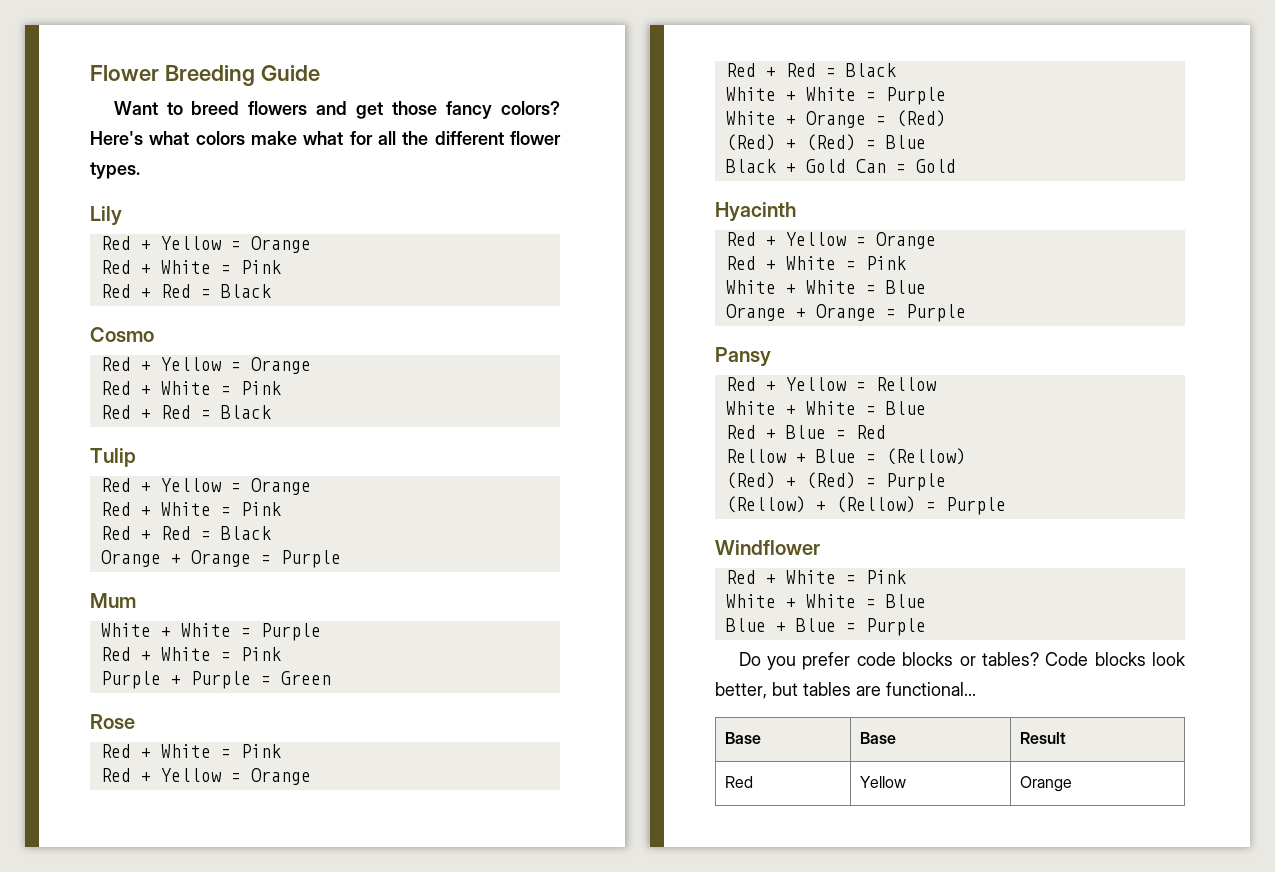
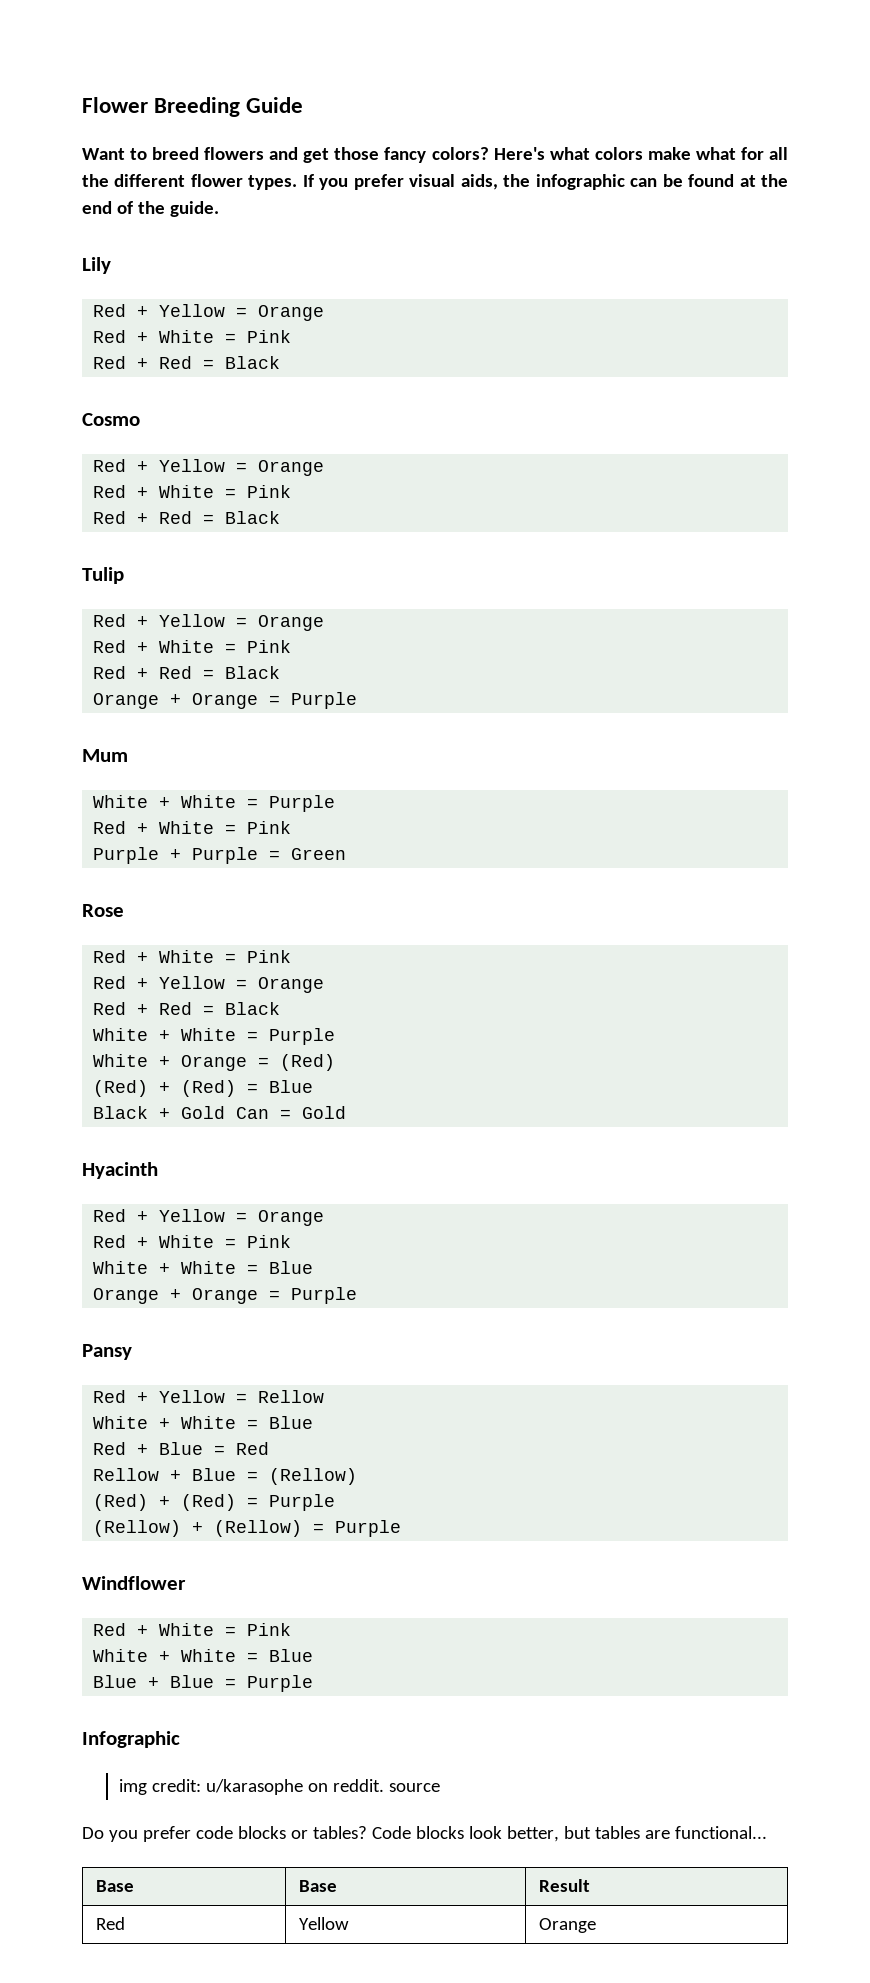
+ If you prefer visual aids, the infographic can be found at the end of the guide.
+ Infographic
+ img credit: u/karasophe on reddit. source

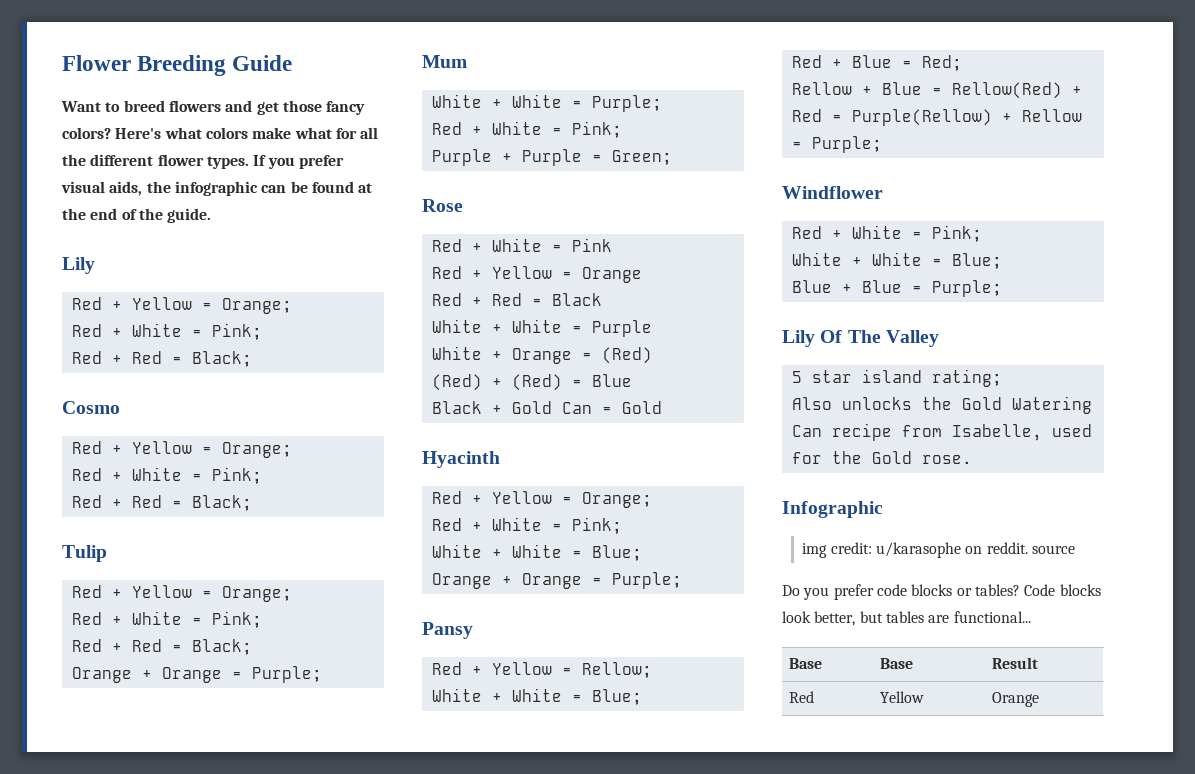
  If you prefer visual aids, the infographic can be found at the end of the guide.
  Lily
- Red + Yellow = Orange
- Red + White = Pink
- Red + Red = Black
+ Red + Yellow = Orange;
+ Red + White = Pink;
+ Red + Red = Black;
  Cosmo
- Red + Yellow = Orange
- Red + White = Pink
- Red + Red = Black
+ Red + Yellow = Orange;
+ Red + White = Pink;
+ Red + Red = Black;
  Tulip
- Red + Yellow = Orange
- Red + White = Pink
- Red + Red = Black
- Orange + Orange = Purple
+ Red + Yellow = Orange;
+ Red + White = Pink;
+ Red + Red = Black;
+ Orange + Orange = Purple;
  Mum
- White + White = Purple
- Red + White = Pink
+ White + White = Purple;
+ Red + White = Pink;
- Purple + Purple = Green
+ Purple + Purple = Green;
  Hyacinth
- Red + Yellow = Orange
- Red + White = Pink
- White + White = Blue
- Orange + Orange = Purple
+ Red + Yellow = Orange;
+ Red + White = Pink;
+ White + White = Blue;
+ Orange + Orange = Purple;
- Red + Yellow = Rellow
- White + White = Blue
+ Red + Yellow = Rellow;
+ White + White = Blue;
- Red + Blue = Red
+ Red + Blue = Red;
- Rellow + Blue = (Rellow)
- (Red) + (Red) = Purple
- (Rellow) + (Rellow) = Purple
+ Rellow + Blue = Rellow(Red) + Red = Purple(Rellow) + Rellow = Purple;
  Windflower
- Red + White = Pink
- White + White = Blue
+ Red + White = Pink;
+ White + White = Blue;
- Blue + Blue = Purple
+ Blue + Blue = Purple;
+ Lily Of The Valley
+ 5 star island rating;
+ Also unlocks the Gold Watering Can recipe from Isabelle, used for the Gold rose.

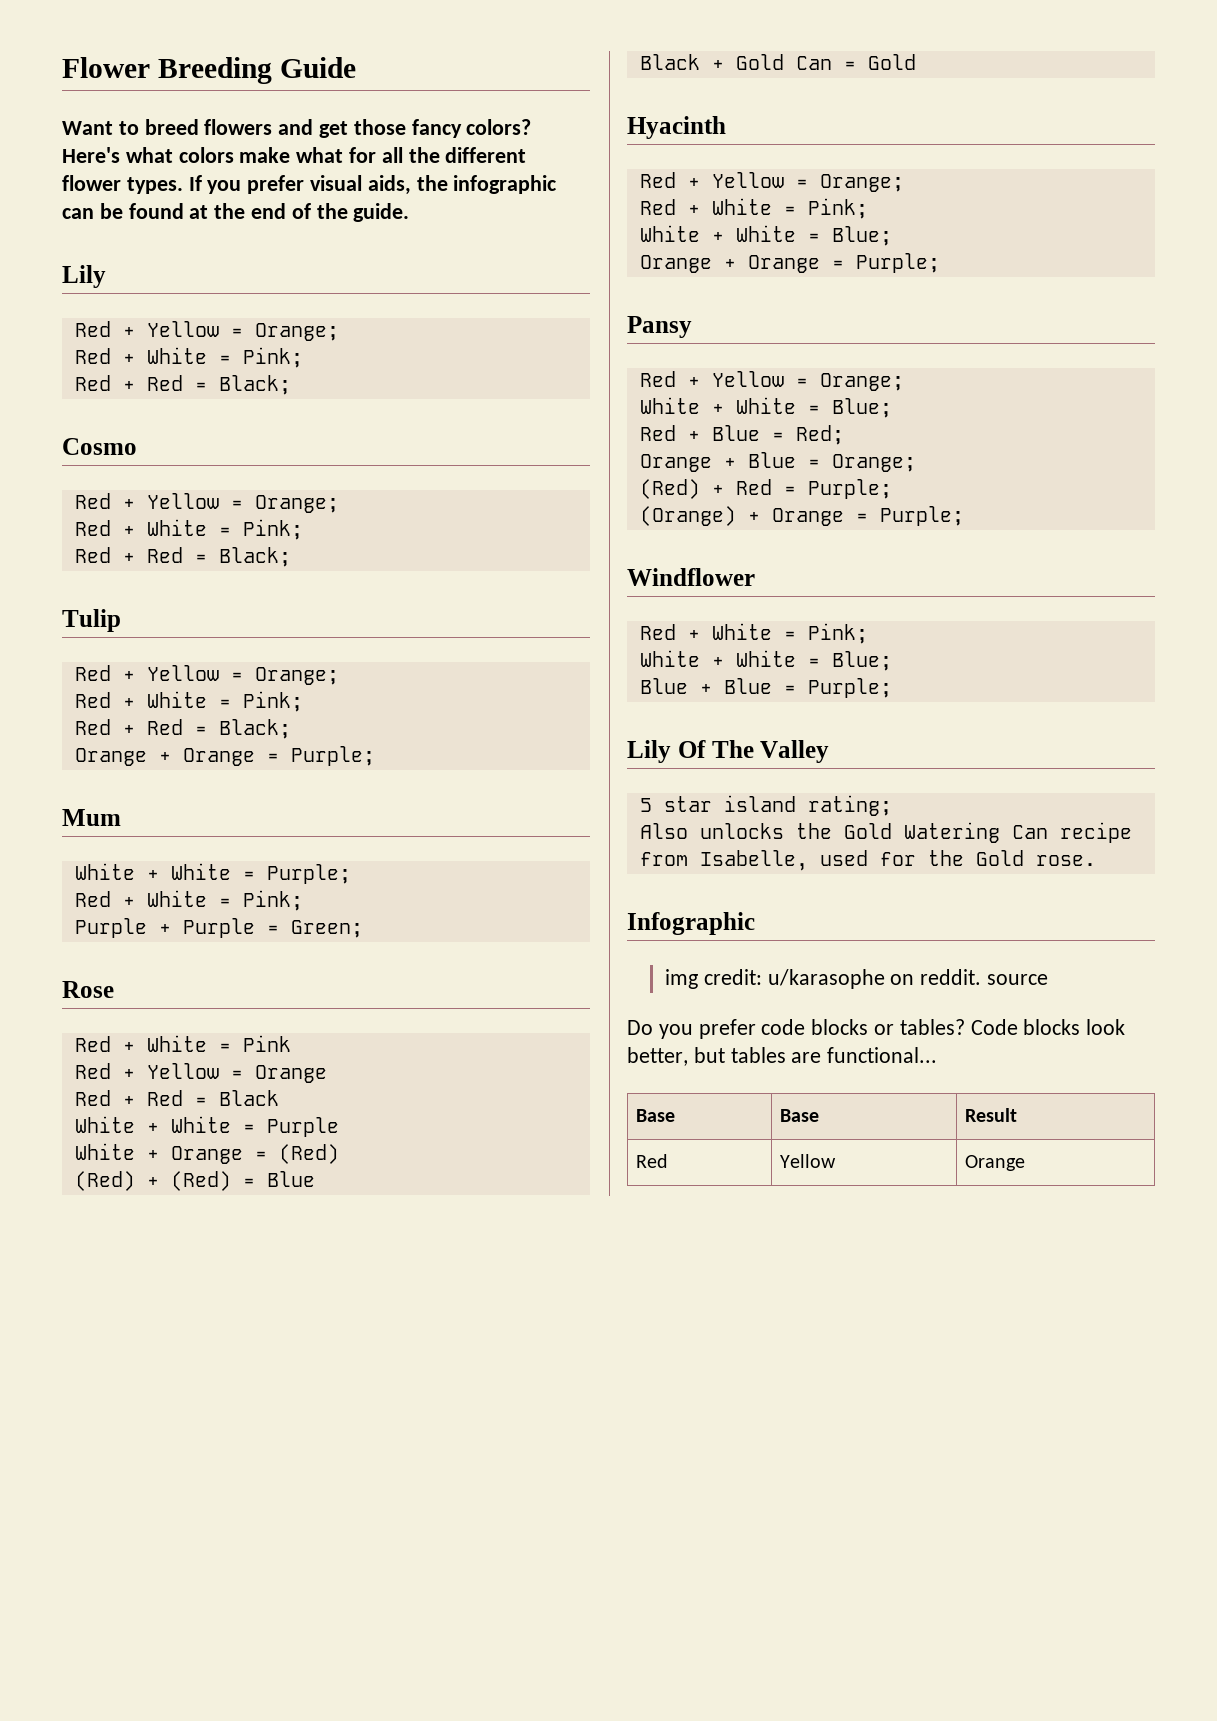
  Pansy
- Red + Yellow = Rellow;
+ Red + Yellow = Orange;
- Rellow + Blue = Rellow(Red) + Red = Purple(Rellow) + Rellow = Purple;
+ Orange + Blue = Orange;
+ (Red) + Red = Purple;
+ (Orange) + Orange = Purple;

